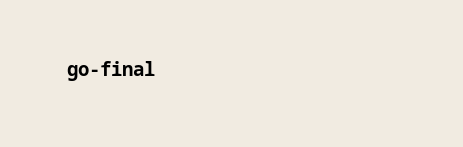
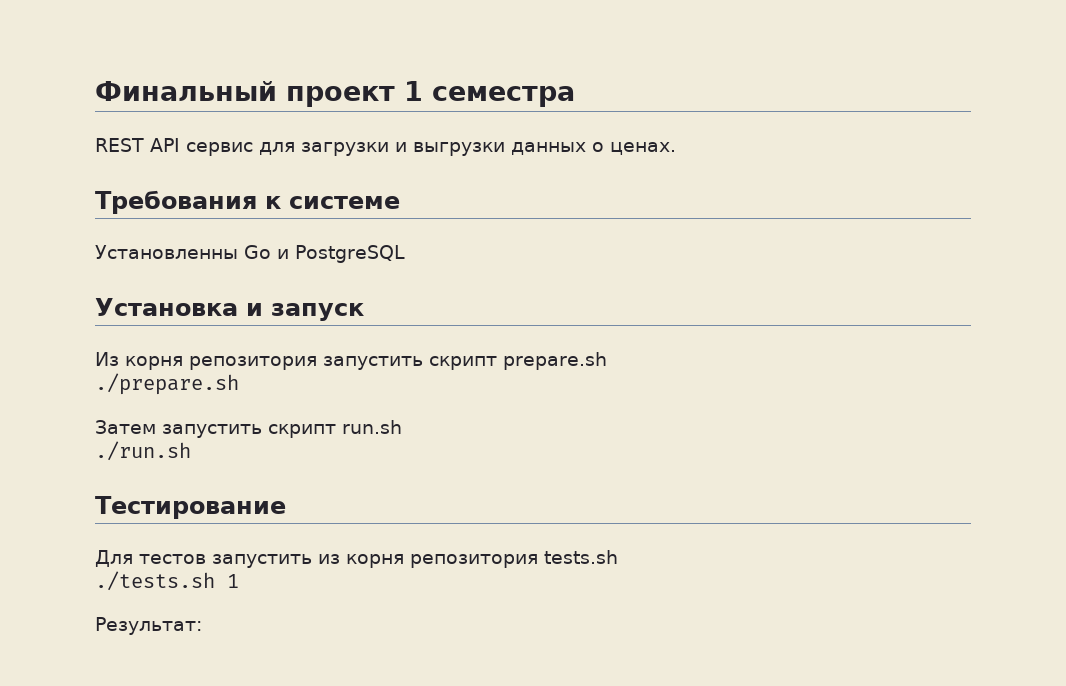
- go-final
+ Финальный проект 1 семестра
+ REST API сервис для загрузки и выгрузки данных о ценах.
+ Требования к системе
+ Установленны Go и PostgreSQL
+ Установка и запуск
+ Из корня репозитория запустить скрипт prepare.sh
+ ./prepare.sh
+ Затем запустить скрипт run.sh
+ ./run.sh
+ Тестирование
+ Для тестов запустить из корня репозитория tests.sh
+ ./tests.sh 1
+ Результат:

